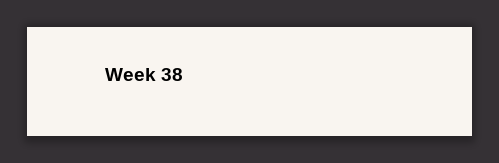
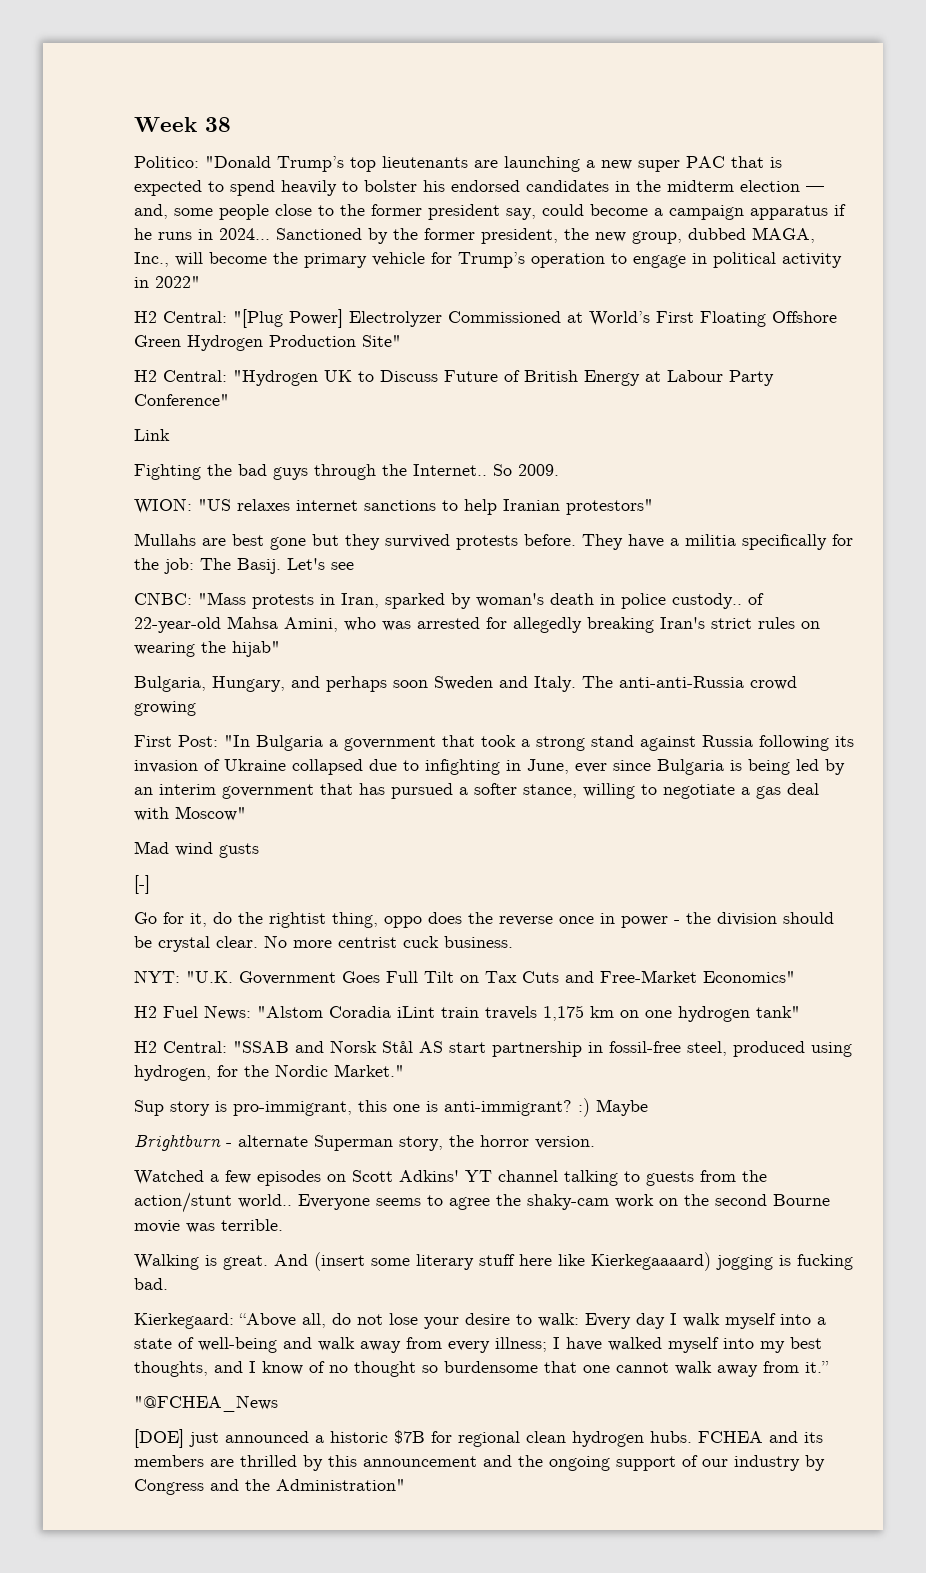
+ Politico: "Donald Trump’s top lieutenants are launching a new super PAC that is expected to spend heavily to bolster his endorsed candidates in the midterm election — and, some people close to the former president say, could become a campaign apparatus if he runs in 2024... Sanctioned by the former president, the new group, dubbed MAGA, Inc., will become the primary vehicle for Trump’s operation to engage in political activity in 2022"
+ H2 Central: "[Plug Power] Electrolyzer Commissioned at World’s First Floating Offshore Green Hydrogen Production Site"
+ H2 Central: "Hydrogen UK to Discuss Future of British Energy at Labour Party Conference"
+ Link
+ Fighting the bad guys through the Internet.. So 2009.
+ WION: "US relaxes internet sanctions to help Iranian protestors"
+ Mullahs are best gone but they survived protests before. They have a militia specifically for the job: The Basij. Let's see
+ CNBC: "Mass protests in Iran, sparked by woman's death in police custody.. of 22-year-old Mahsa Amini, who was arrested for allegedly breaking Iran's strict rules on wearing the hijab"
+ Bulgaria, Hungary, and perhaps soon Sweden and Italy. The anti-anti-Russia crowd growing
+ First Post: "In Bulgaria a government that took a strong stand against Russia following its invasion of Ukraine collapsed due to infighting in June, ever since Bulgaria is being led by an interim government that has pursued a softer stance, willing to negotiate a gas deal with Moscow"
+ Mad wind gusts
+ [-]
+ Go for it, do the rightist thing, oppo does the reverse once in power - the division should be crystal clear. No more centrist cuck business.
+ NYT: "U.K. Government Goes Full Tilt on Tax Cuts and Free-Market Economics"
+ H2 Fuel News: "Alstom Coradia iLint train travels 1,175 km on one hydrogen tank"
+ H2 Central: "SSAB and Norsk Stål AS start partnership in fossil-free steel, produced using hydrogen, for the Nordic Market."
+ Sup story is pro-immigrant, this one is anti-immigrant? :) Maybe
+ Brightburn - alternate Superman story, the horror version.
+ Watched a few episodes on Scott Adkins' YT channel talking to guests from the action/stunt world.. Everyone seems to agree the shaky-cam work on the second Bourne movie was terrible.
+ Walking is great. And (insert some literary stuff here like Kierkegaaaard) jogging is fucking bad.
+ Kierkegaard: “Above all, do not lose your desire to walk: Every day I walk myself into a state of well-being and walk away from every illness; I have walked myself into my best thoughts, and I know of no thought so burdensome that one cannot walk away from it.”
+ "@FCHEA_News
+ [DOE] just announced a historic $7B for regional clean hydrogen hubs. FCHEA and its members are thrilled by this announcement and the ongoing support of our industry by Congress and the Administration"

